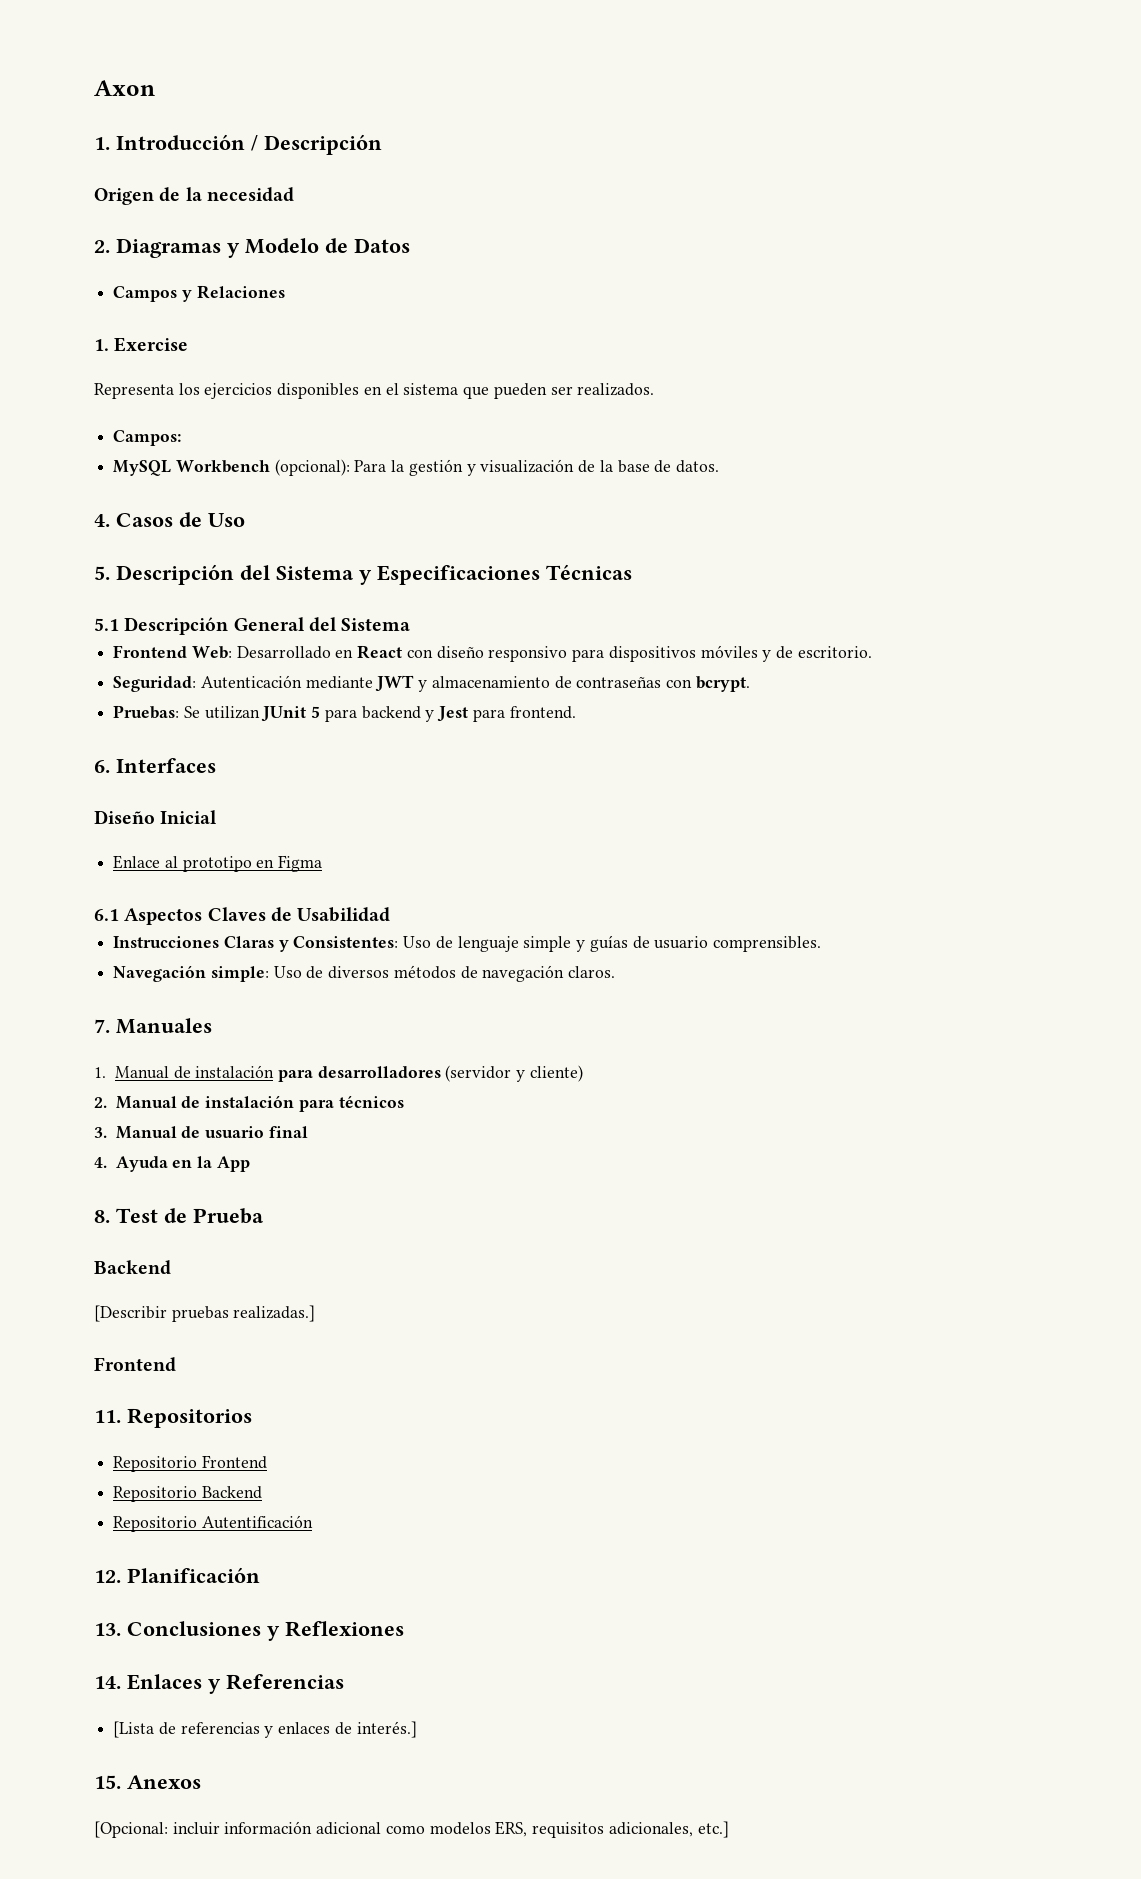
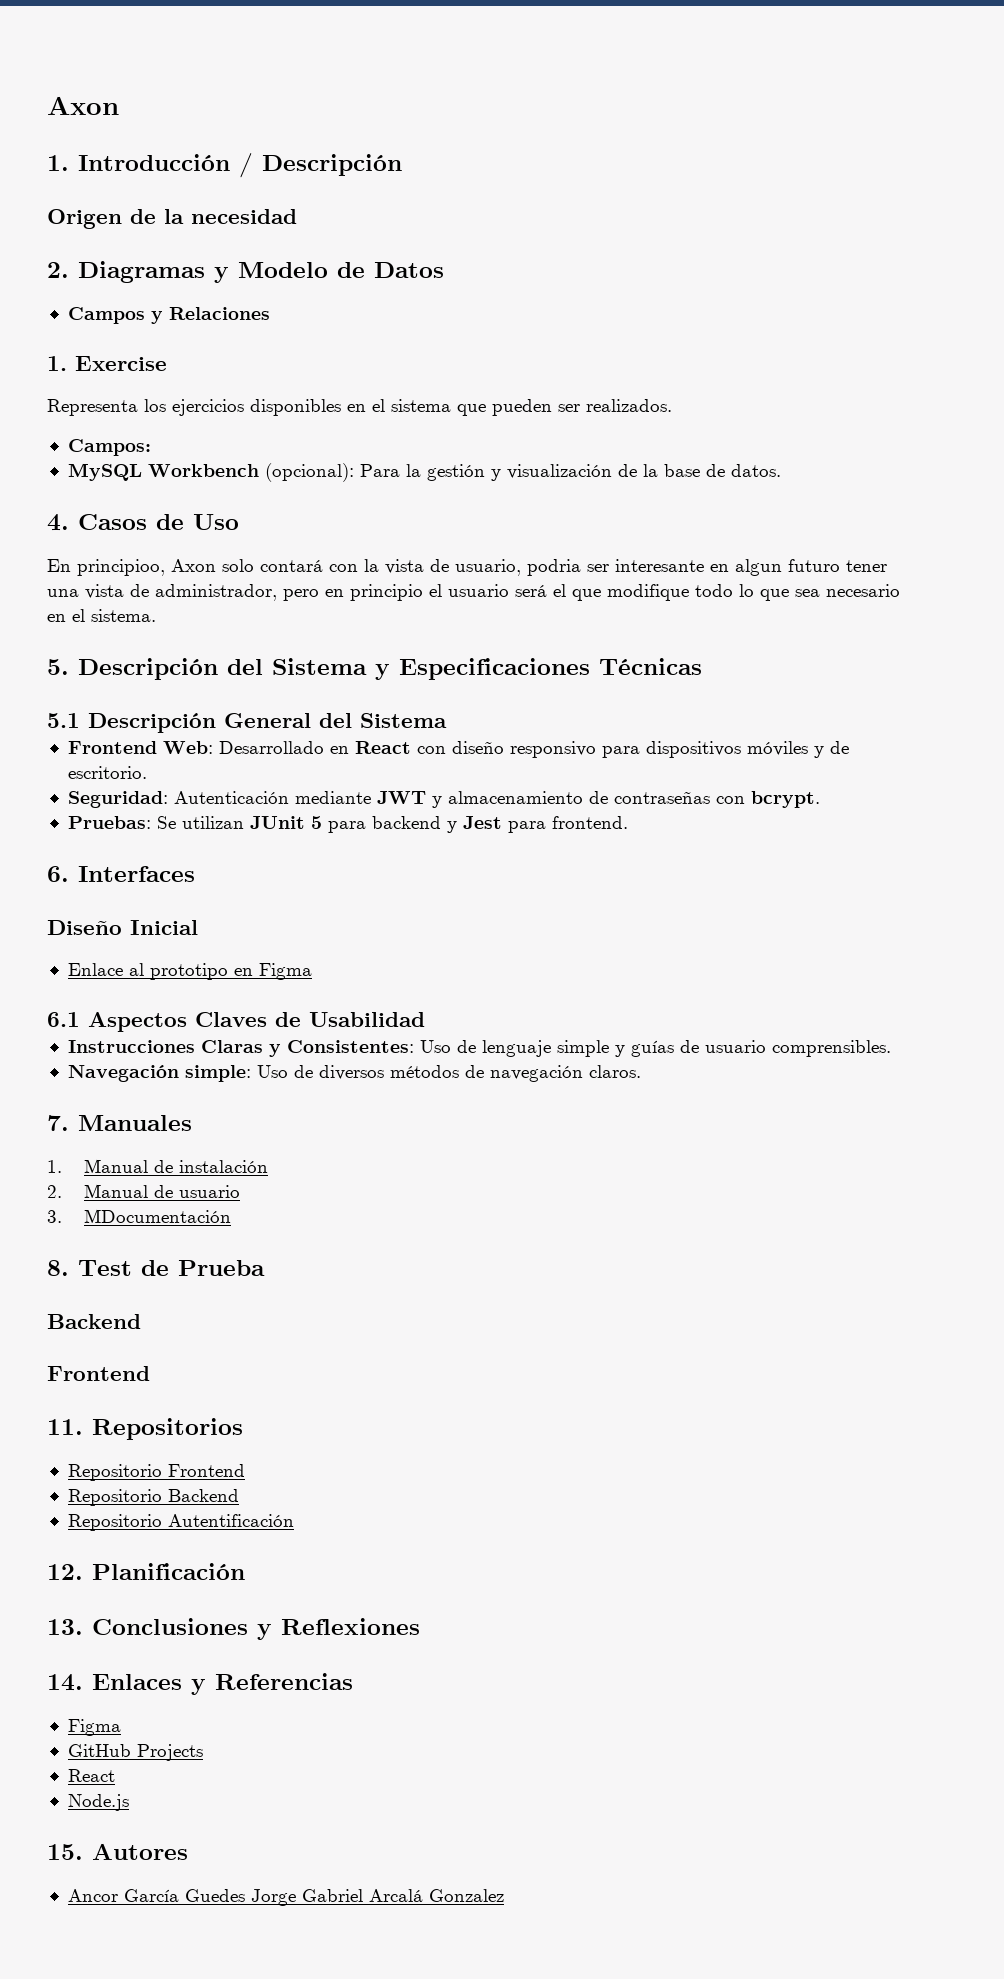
+ En principioo, Axon solo contará con la vista de usuario, podria ser interesante en algun futuro tener una vista de administrador, pero en principio el usuario será el que modifique todo lo que sea necesario en el sistema.
- 1. Manual de instalación para desarrolladores (servidor y cliente)
- 2. Manual de instalación para técnicos
- 3. Manual de usuario final
- 4. Ayuda en la App
+ 1. Manual de instalación
+ 2. Manual de usuario
+ 3. MDocumentación
- [Describir pruebas realizadas.]
  14. Enlaces y Referencias
- [Lista de referencias y enlaces de interés.]
- 15. Anexos
- [Opcional: incluir información adicional como modelos ERS, requisitos adicionales, etc.]
+ Figma
+ GitHub Projects
+ React
+ Node.js
+ 15. Autores
+ Ancor García Guedes Jorge Gabriel Arcalá Gonzalez

